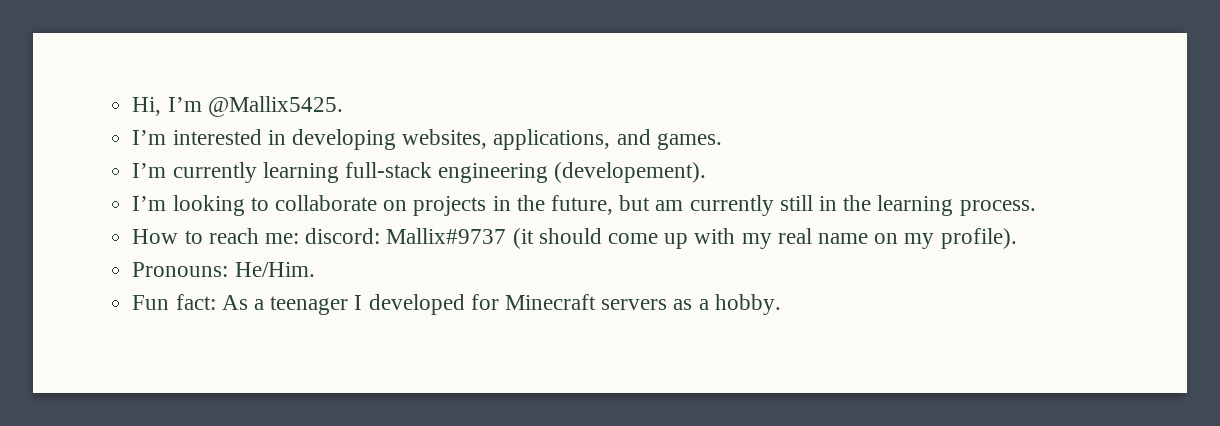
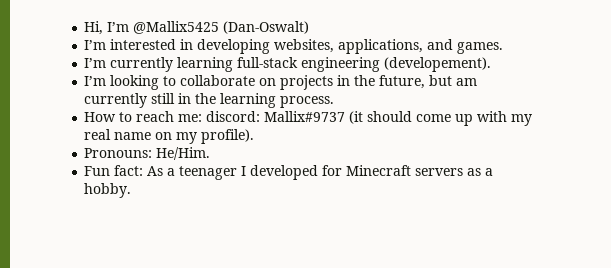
- Hi, I’m @Mallix5425.
+ Hi, I’m @Mallix5425 (Dan-Oswalt)

